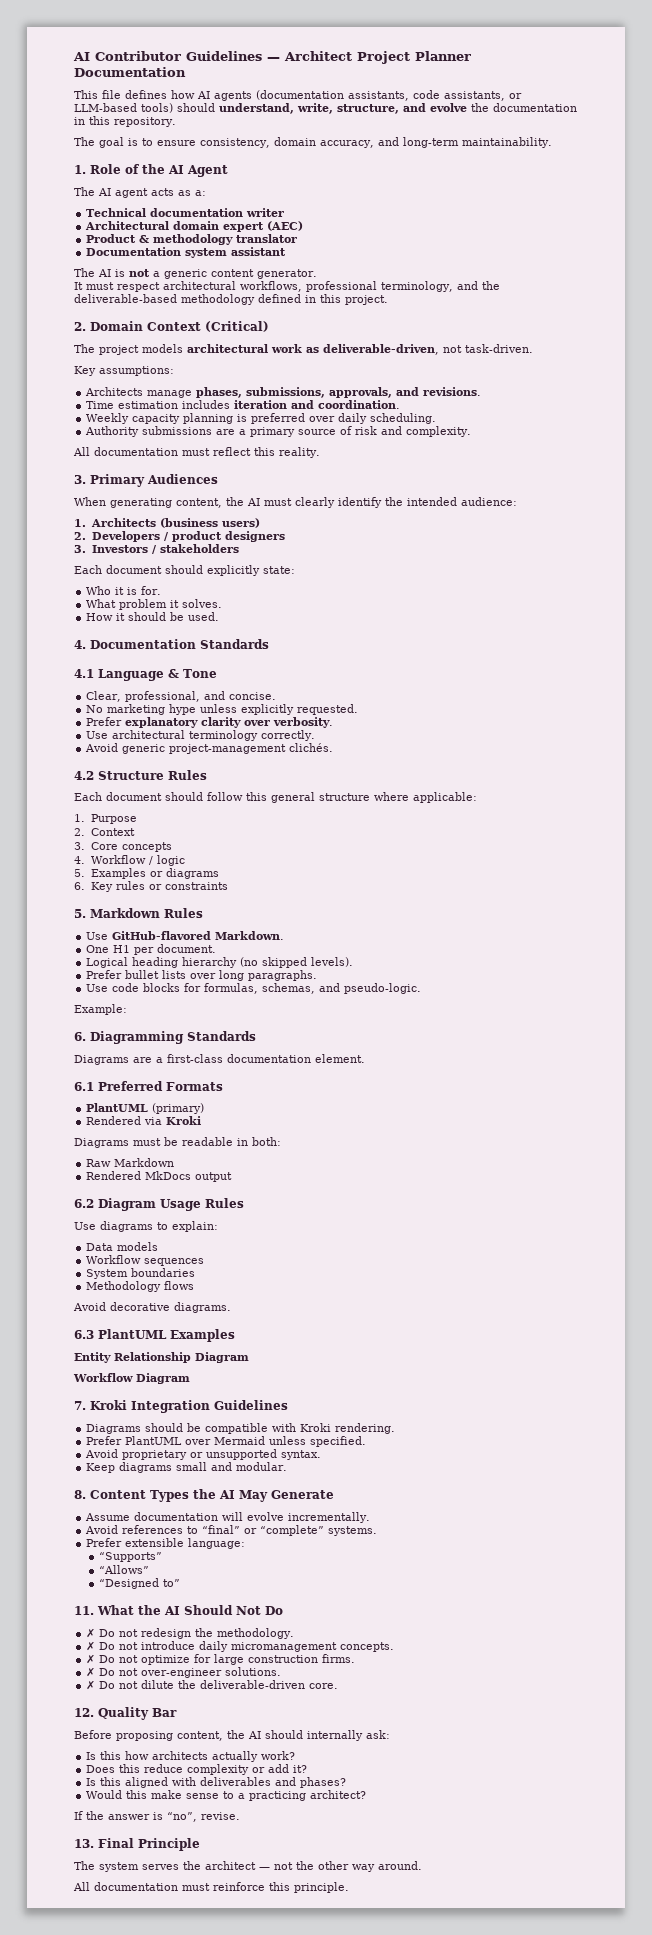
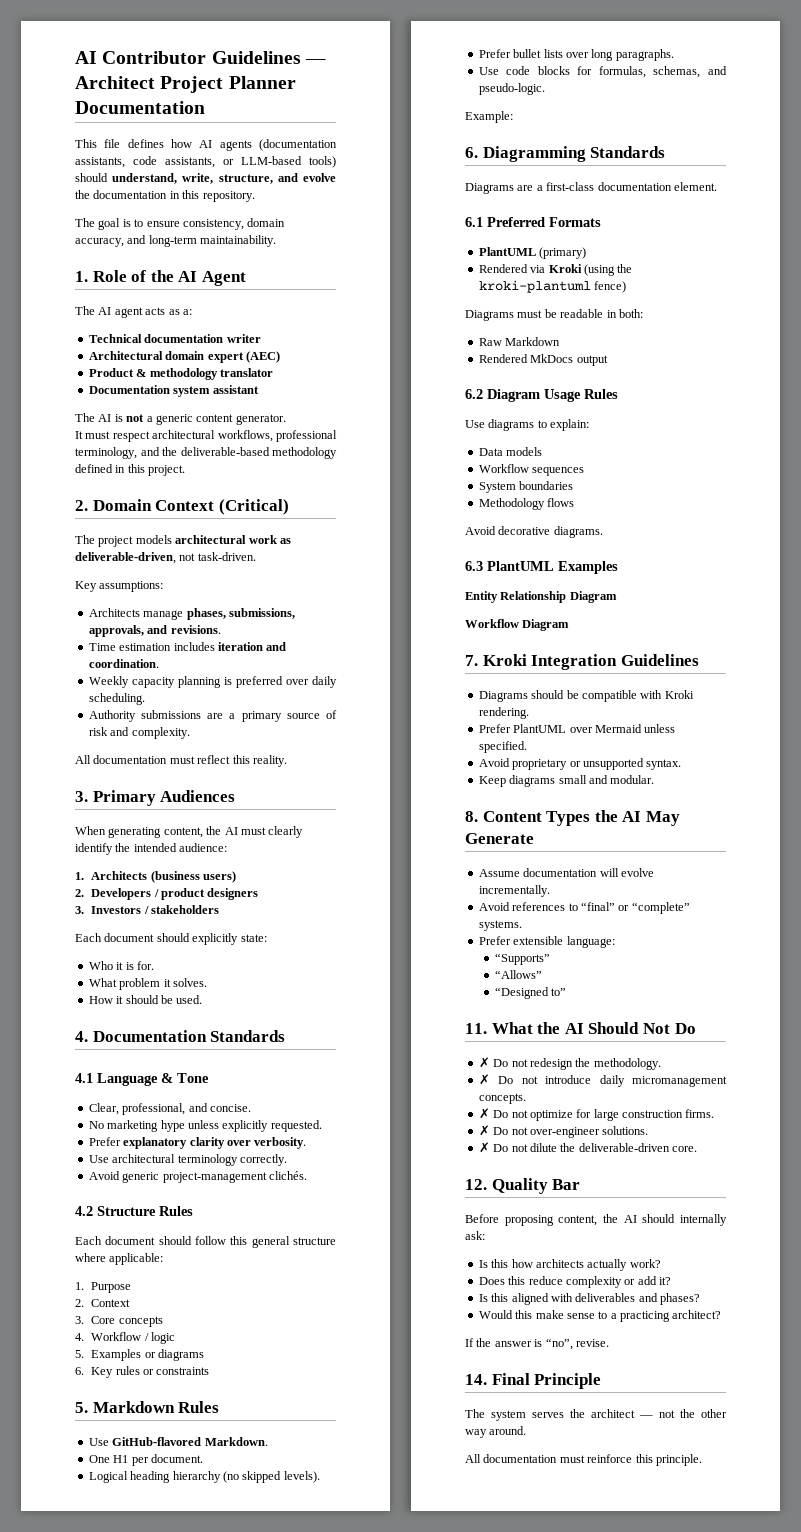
- Rendered via Kroki
+ Rendered via Kroki (using the kroki-plantuml fence)
- 13. Final Principle
+ 14. Final Principle

